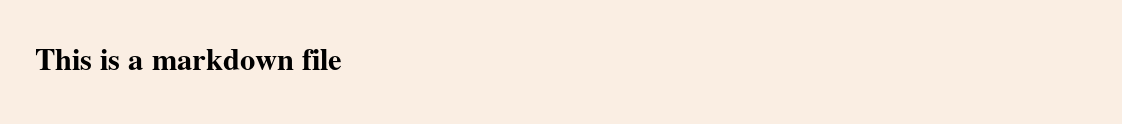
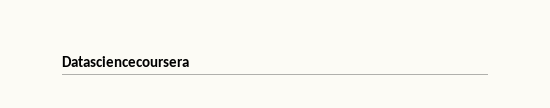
- This is a markdown file
+ Datasciencecoursera

